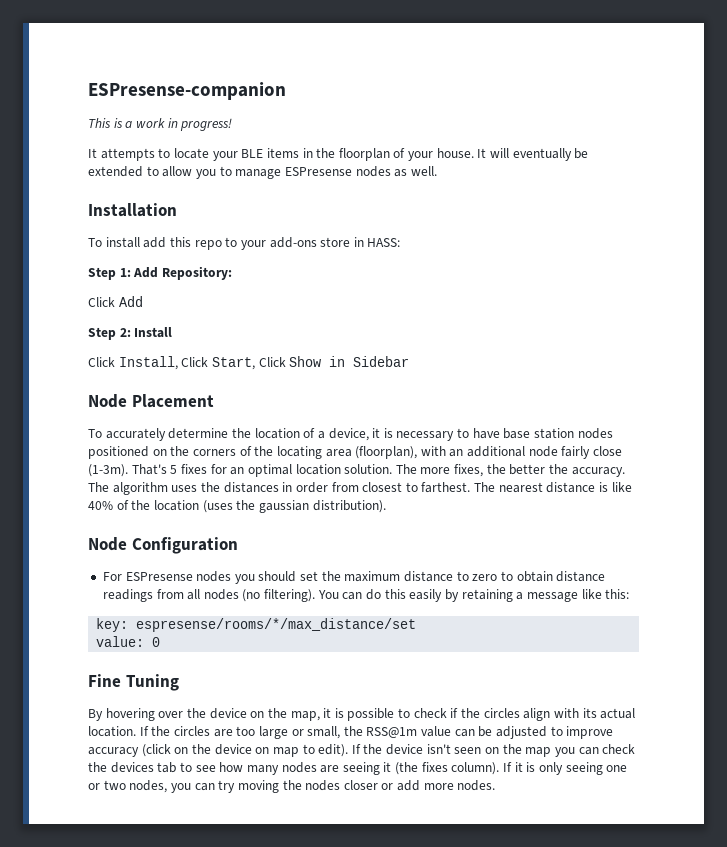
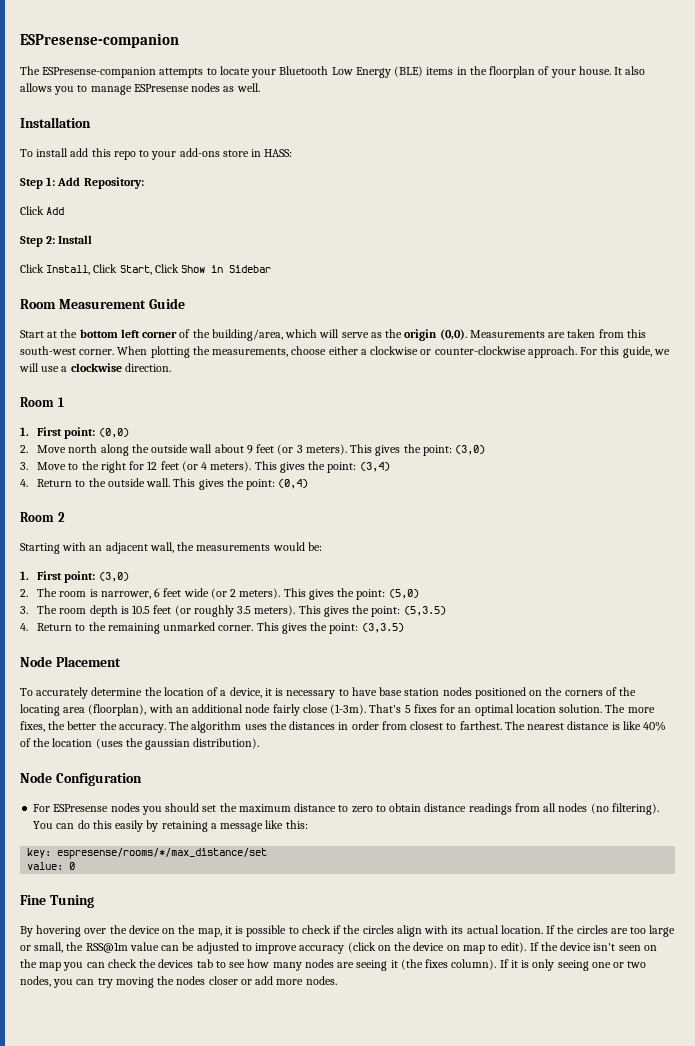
- This is a work in progress!
- It attempts to locate your BLE items in the floorplan of your house.
+ The ESPresense-companion attempts to locate your Bluetooth Low Energy (BLE) items in the floorplan of your house.
- It will eventually be extended to allow you to manage ESPresense nodes as well.
+ It also allows you to manage ESPresense nodes as well.
+ Room Measurement Guide
+ Start at the bottom left corner of the building/area, which will serve as the origin (0,0). Measurements are taken from this south-west corner. When plotting the measurements, choose either a clockwise or counter-clockwise approach. For this guide, we will use a clockwise direction.
+ Room 1
+ 1. First point: (0,0)
+ 2. Move north along the outside wall about 9 feet (or 3 meters). This gives the point: (3,0)
+ 3. Move to the right for 12 feet (or 4 meters). This gives the point: (3,4)
+ 4. Return to the outside wall. This gives the point: (0,4)
+ Room 2
+ Starting with an adjacent wall, the measurements would be:
+ 1. First point: (3,0)
+ 2. The room is narrower, 6 feet wide (or 2 meters). This gives the point: (5,0)
+ 3. The room depth is 10.5 feet (or roughly 3.5 meters). This gives the point: (5,3.5)
+ 4. Return to the remaining unmarked corner. This gives the point: (3,3.5)

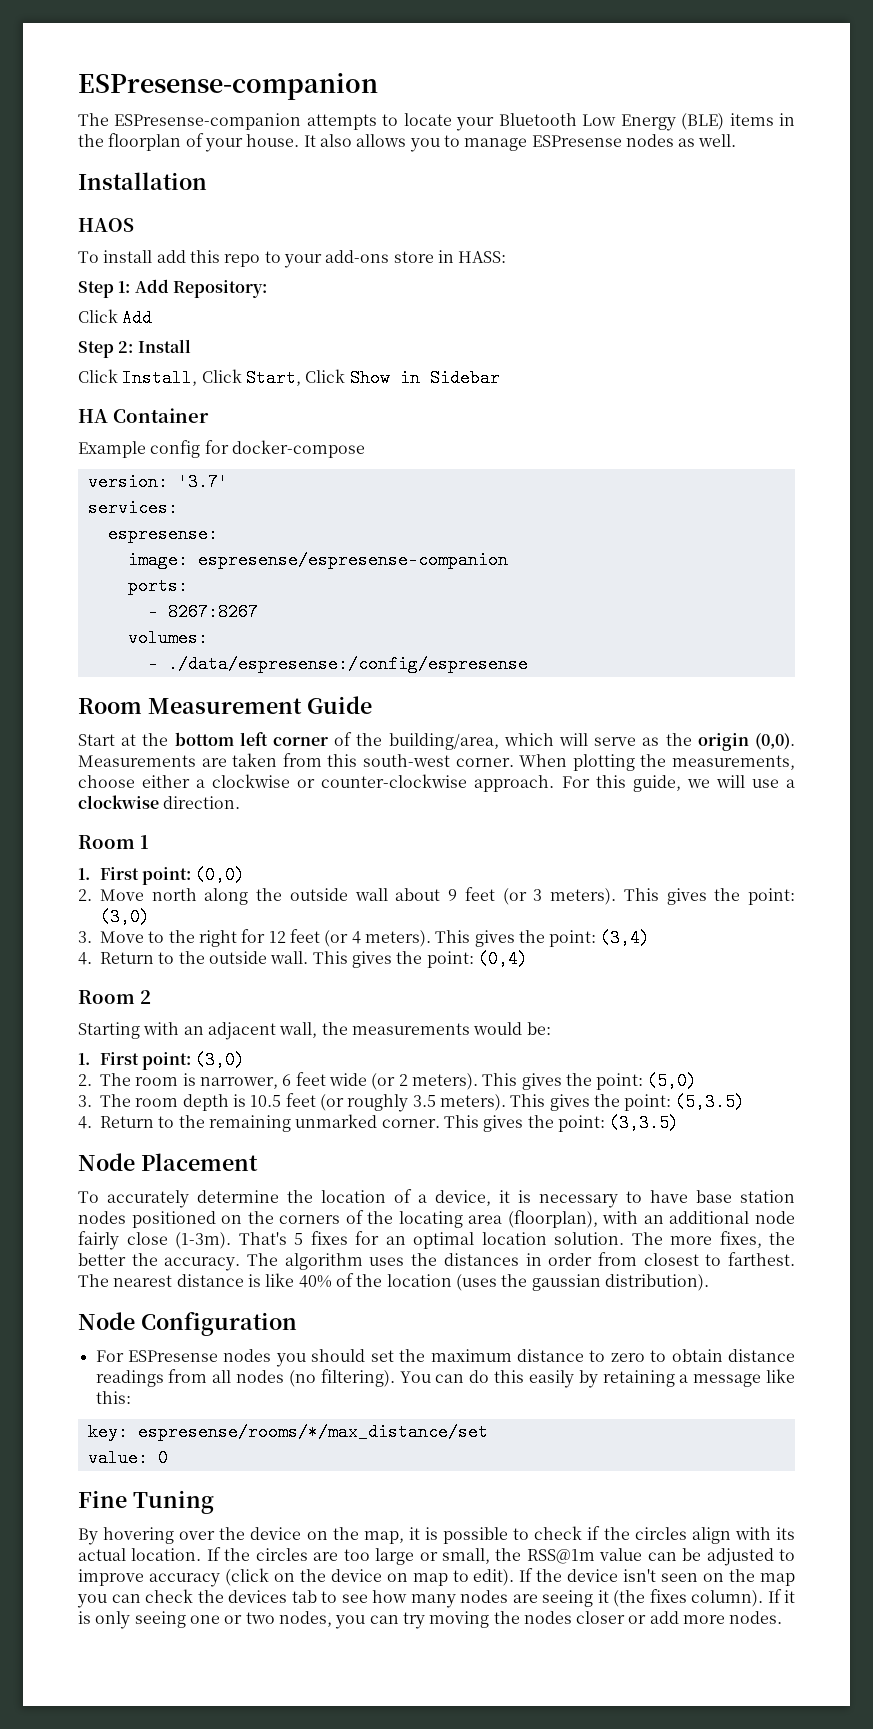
+ HAOS
+ HA Container
+ Example config for docker-compose
+ version: '3.7'
+ services:
+ espresense:
+ image: espresense/espresense-companion
+ ports:
+ - 8267:8267
+ volumes:
+ - ./data/espresense:/config/espresense

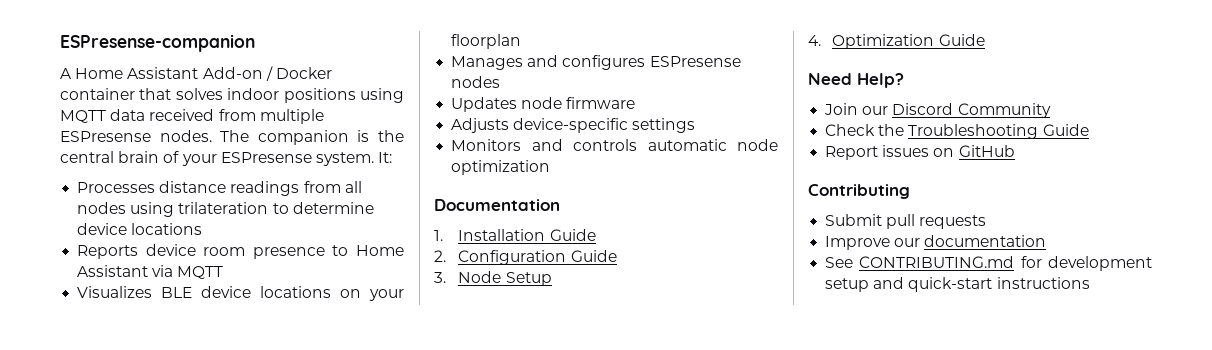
- The ESPresense-companion attempts to locate your Bluetooth Low Energy (BLE) items in the floorplan of your house. It also allows you to manage ESPresense nodes as well.
- Installation
- HAOS
- To install add this repo to your add-ons store in HASS:
- Step 1: Add Repository:
- Click Add
- Step 2: Install
- Click Install, Click Start, Click Show in Sidebar
- HA Container
- Example config for docker-compose
- version: '3.7'
- services:
- espresense:
- image: espresense/espresense-companion
- ports:
- - 8267:8267
- volumes:
- - ./data/espresense:/config/espresense
- Room Measurement Guide
- Start at the bottom left corner of the building/area, which will serve as the origin (0,0). Measurements are taken from this south-west corner. When plotting the measurements, choose either a clockwise or counter-clockwise approach. For this guide, we will use a clockwise direction.
- Room 1
- 1. First point: (0,0)
- 2. Move north along the outside wall about 9 feet (or 3 meters). This gives the point: (3,0)
- 3. Move to the right for 12 feet (or 4 meters). This gives the point: (3,4)
- 4. Return to the outside wall. This gives the point: (0,4)
- Room 2
- Starting with an adjacent wall, the measurements would be:
- 1. First point: (3,0)
- 2. The room is narrower, 6 feet wide (or 2 meters). This gives the point: (5,0)
- 3. The room depth is 10.5 feet (or roughly 3.5 meters). This gives the point: (5,3.5)
- 4. Return to the remaining unmarked corner. This gives the point: (3,3.5)
- Node Placement
- To accurately determine the location of a device, it is necessary to have base station nodes positioned on the corners of the locating area (floorplan), with an additional node fairly close (1-3m). That's 5 fixes for an optimal location solution. The more fixes, the better the accuracy. The algorithm uses the distances in order from closest to farthest. The nearest distance is like 40% of the location (uses the gaussian distribution).
- Node Configuration
- For ESPresense nodes you should set the maximum distance to zero to obtain distance readings from all nodes (no filtering). You can do this easily by retaining a message like this:
- key: espresense/rooms/*/max_distance/set
- value: 0
- Fine Tuning
- By hovering over the device on the map, it is possible to check if the circles align with its actual location. If the circles are too large or small, the RSS@1m value can be adjusted to improve accuracy (click on the device on map to edit). If the device isn't seen on the map you can check the devices tab to see how many nodes are seeing it (the fixes column). If it is only seeing one or two nodes, you can try moving the nodes closer or add more nodes.
+ A Home Assistant Add-on / Docker container that solves indoor positions using MQTT data received from multiple ESPresense nodes. The companion is the central brain of your ESPresense system. It:
+ Processes distance readings from all nodes using trilateration to determine device locations
+ Reports device room presence to Home Assistant via MQTT
+ Visualizes BLE device locations on your floorplan
+ Manages and configures ESPresense nodes
+ Updates node firmware
+ Adjusts device-specific settings
+ Monitors and controls automatic node optimization
+ Documentation
+ 1. Installation Guide
+ 2. Configuration Guide
+ 3. Node Setup
+ 4. Optimization Guide
+ Need Help?
+ Join our Discord Community
+ Check the Troubleshooting Guide
+ Report issues on GitHub
+ Contributing
+ Submit pull requests
+ Improve our documentation
+ See CONTRIBUTING.md for development setup and quick-start instructions

